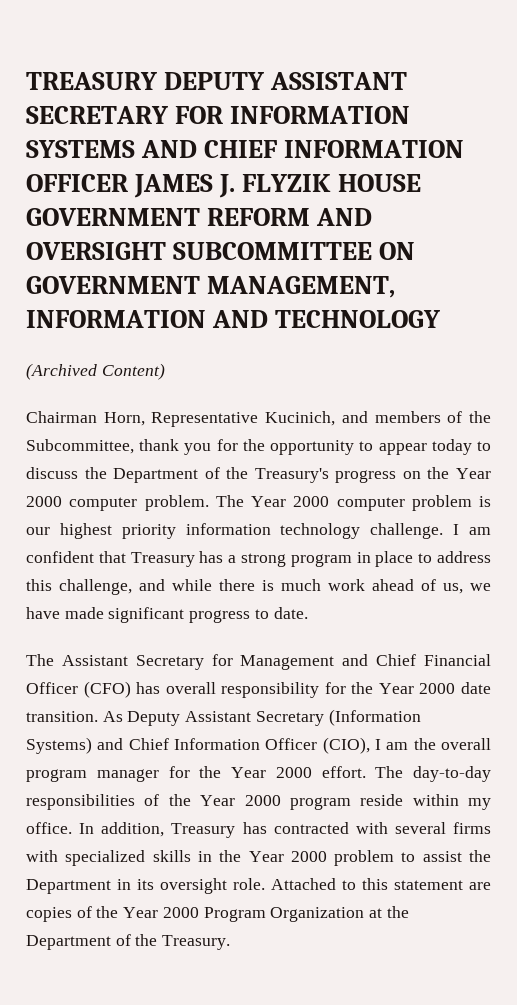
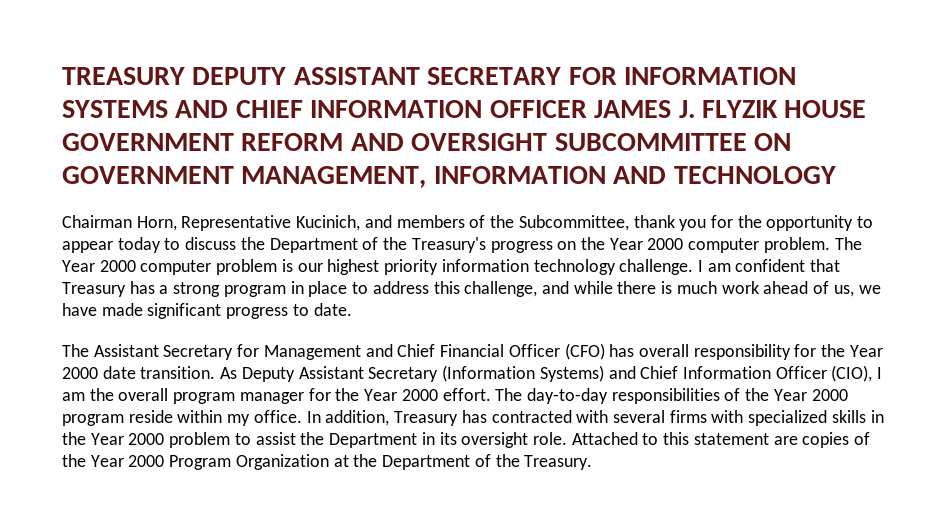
- (Archived Content)

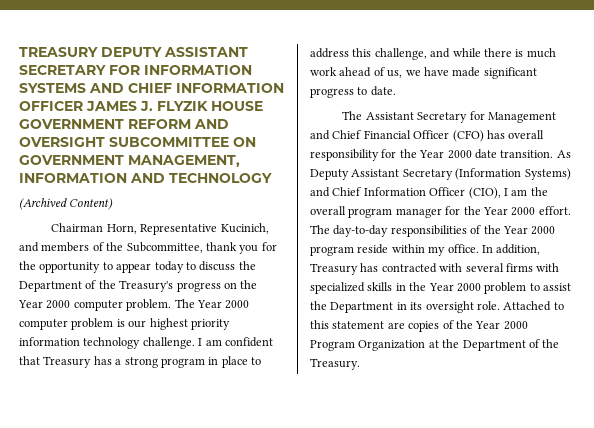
+ (Archived Content)

